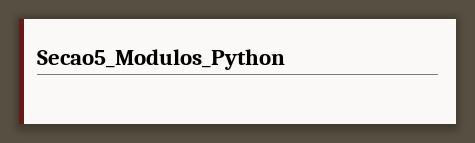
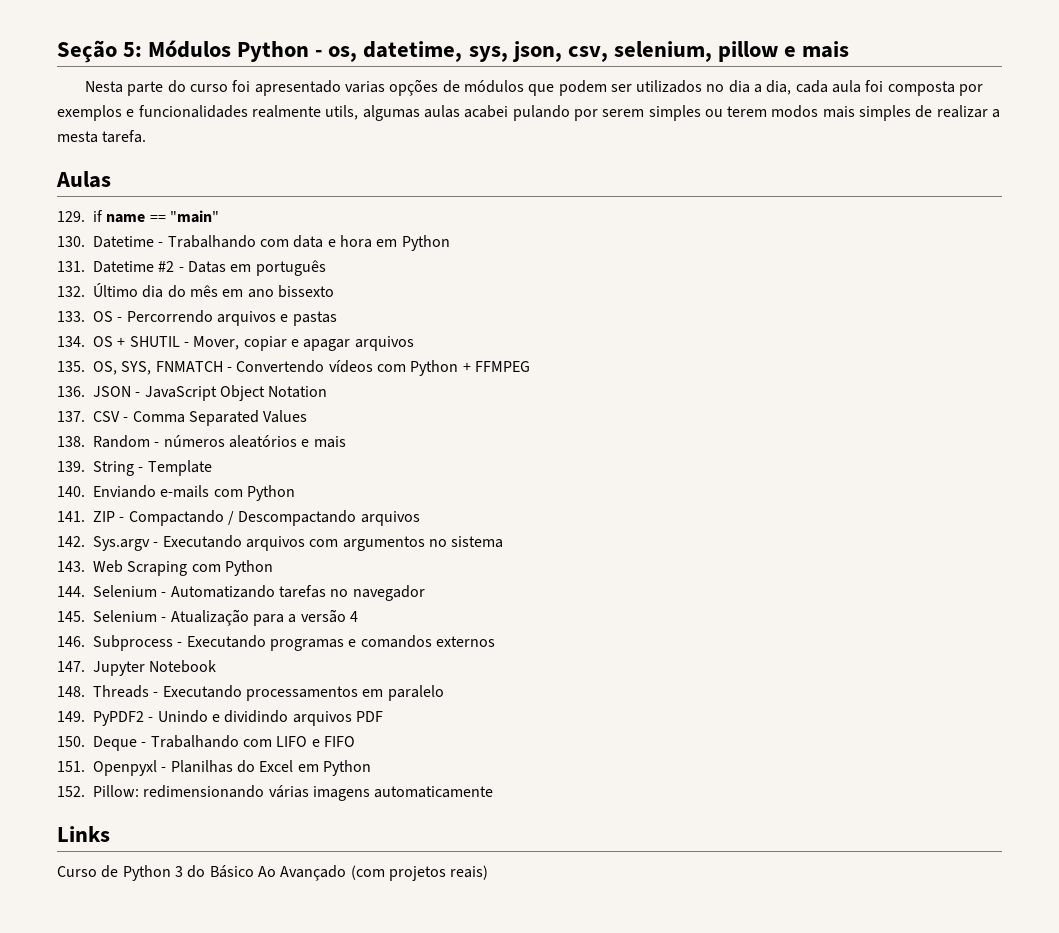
- Secao5_Modulos_Python
+ Seção 5: Módulos Python - os, datetime, sys, json, csv, selenium, pillow e mais
+ Nesta parte do curso foi apresentado varias opções de módulos que podem ser utilizados no dia a dia, cada aula foi composta por exemplos e funcionalidades realmente utils, algumas aulas acabei pulando por serem simples ou terem modos mais simples de realizar a mesta tarefa.
+ Aulas
+ 129. if name == "main"
+ 130. Datetime - Trabalhando com data e hora em Python
+ 131. Datetime #2 - Datas em português
+ 132. Último dia do mês em ano bissexto
+ 133. OS - Percorrendo arquivos e pastas
+ 134. OS + SHUTIL - Mover, copiar e apagar arquivos
+ 135. OS, SYS, FNMATCH - Convertendo vídeos com Python + FFMPEG
+ 136. JSON - JavaScript Object Notation
+ 137. CSV - Comma Separated Values
+ 138. Random - números aleatórios e mais
+ 139. String - Template
+ 140. Enviando e-mails com Python
+ 141. ZIP - Compactando / Descompactando arquivos
+ 142. Sys.argv - Executando arquivos com argumentos no sistema
+ 143. Web Scraping com Python
+ 144. Selenium - Automatizando tarefas no navegador
+ 145. Selenium - Atualização para a versão 4
+ 146. Subprocess - Executando programas e comandos externos
+ 147. Jupyter Notebook
+ 148. Threads - Executando processamentos em paralelo
+ 149. PyPDF2 - Unindo e dividindo arquivos PDF
+ 150. Deque - Trabalhando com LIFO e FIFO
+ 151. Openpyxl - Planilhas do Excel em Python
+ 152. Pillow: redimensionando várias imagens automaticamente
+ Links
+ Curso de Python 3 do Básico Ao Avançado (com projetos reais)

